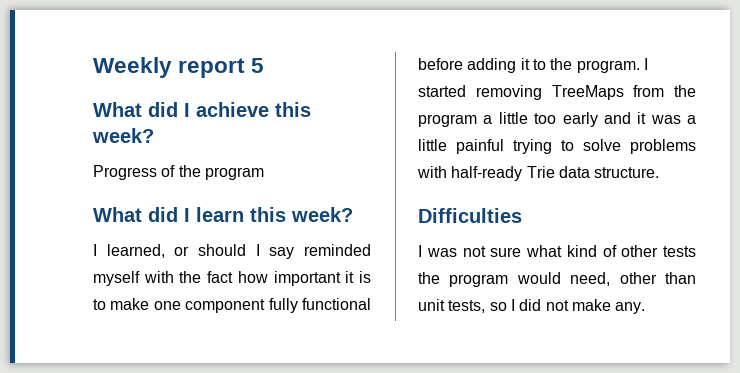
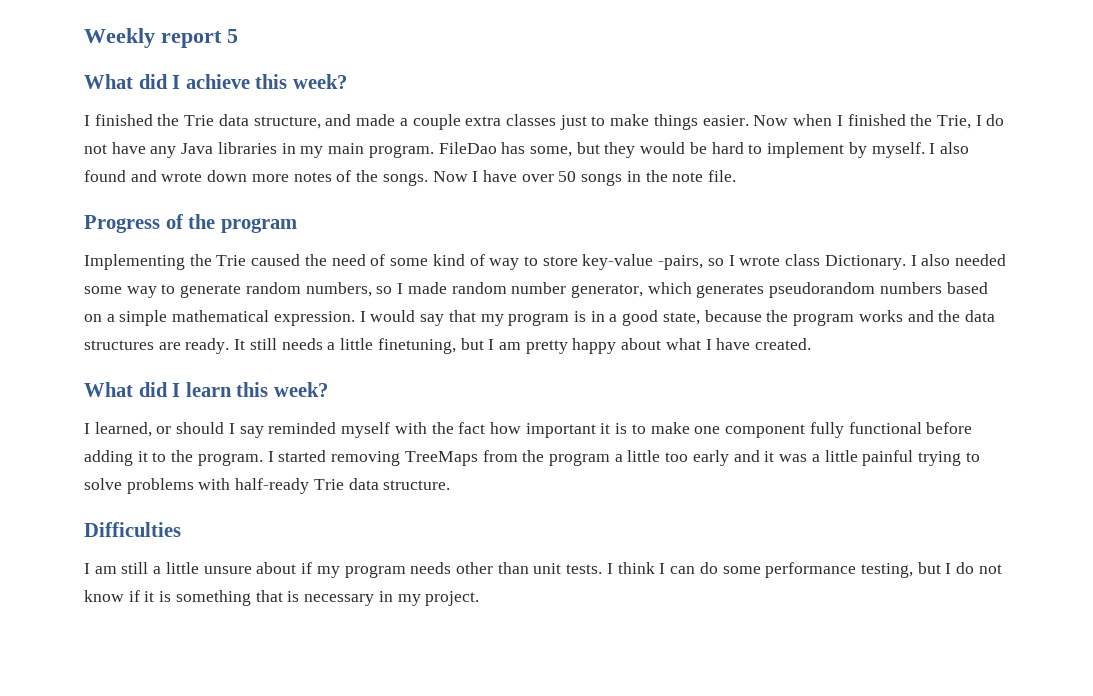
+ I finished the Trie data structure, and made a couple extra classes just to make things easier. Now when I finished the Trie, I do not have any Java libraries in my main program. FileDao has some, but they would be hard to implement by myself. I also found and wrote down more notes of the songs. Now I have over 50 songs in the note file.
  Progress of the program
+ Implementing the Trie caused the need of some kind of way to store key-value -pairs, so I wrote class Dictionary. I also needed some way to generate random numbers, so I made random number generator, which generates pseudorandom numbers based on a simple mathematical expression. I would say that my program is in a good state, because the program works and the data structures are ready. It still needs a little finetuning, but I am pretty happy about what I have created.
- I was not sure what kind of other tests the program would need, other than unit tests, so I did not make any.
+ I am still a little unsure about if my program needs other than unit tests. I think I can do some performance testing, but I do not know if it is something that is necessary in my project.

